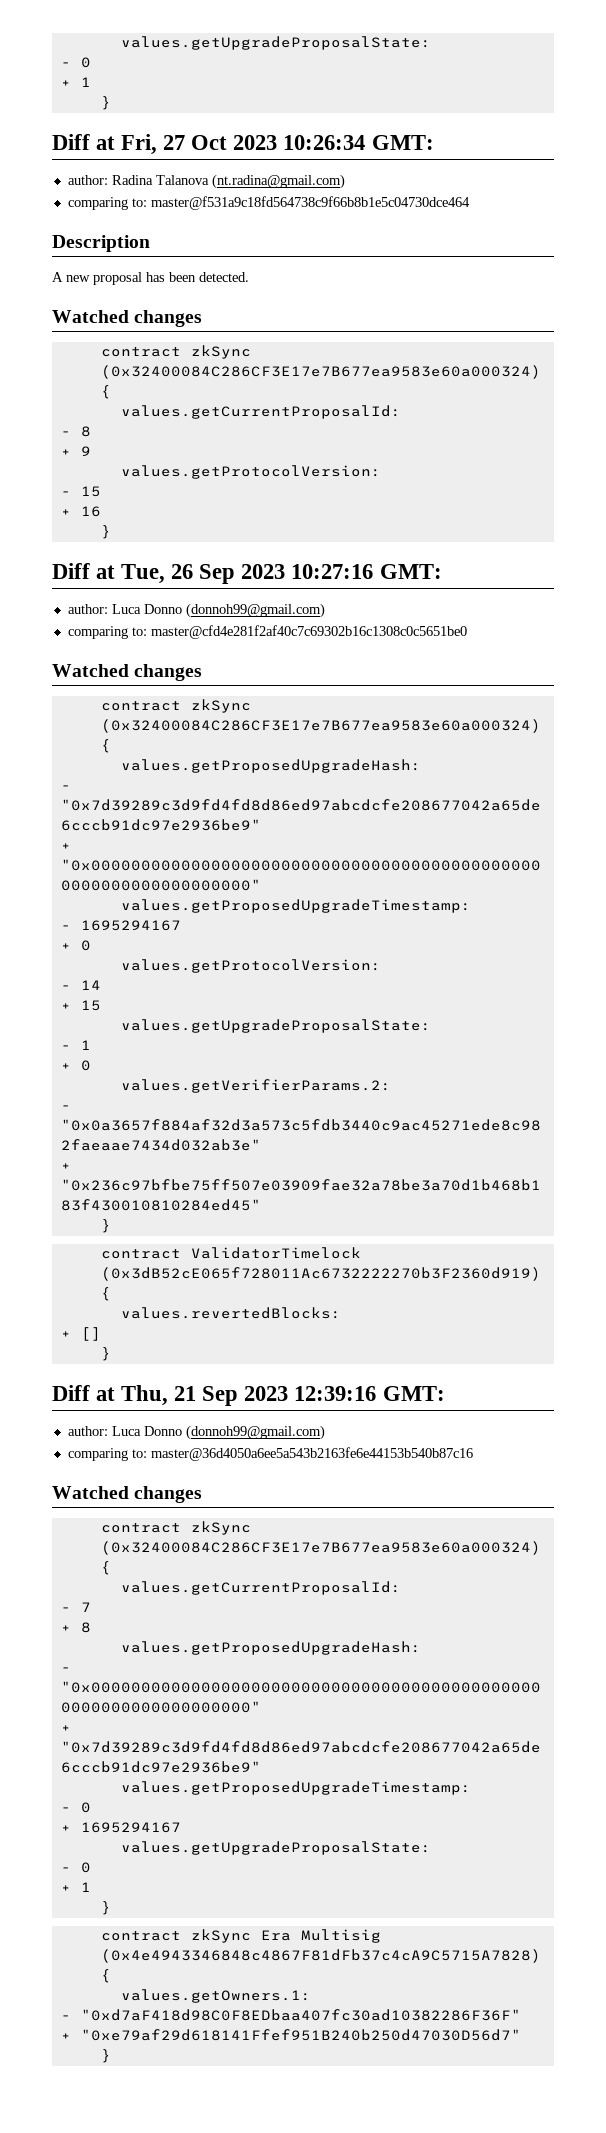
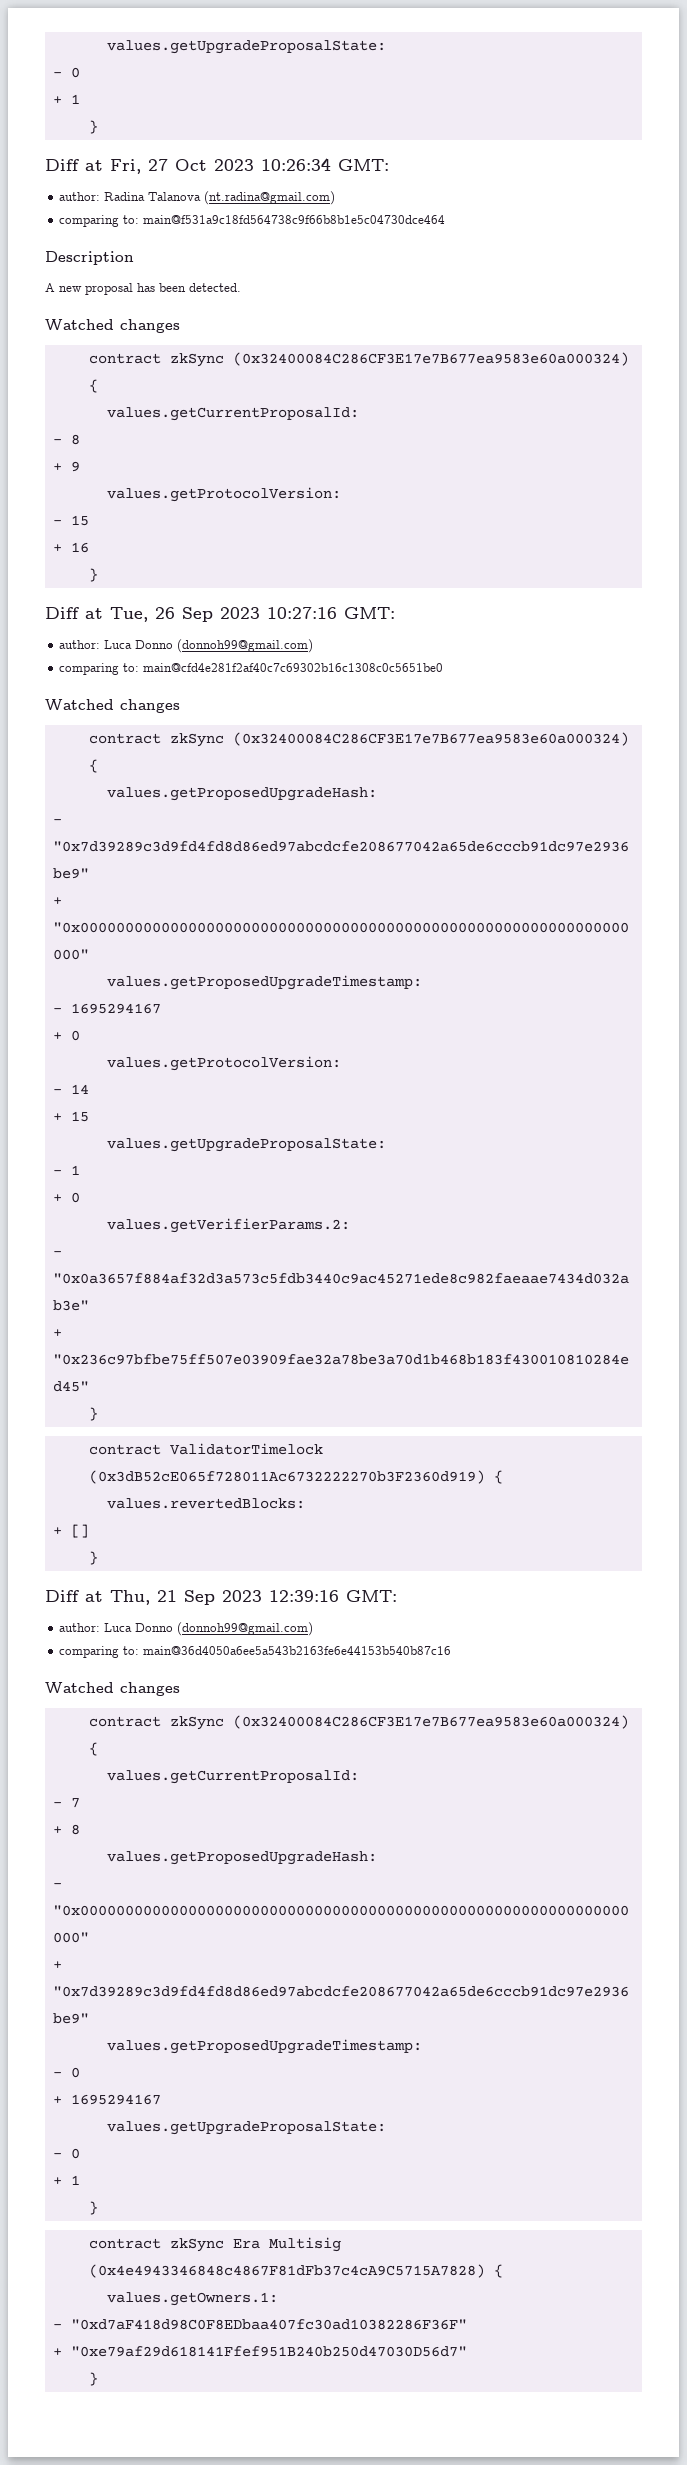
- comparing to: master@f531a9c18fd564738c9f66b8b1e5c04730dce464
+ comparing to: main@f531a9c18fd564738c9f66b8b1e5c04730dce464
- comparing to: master@cfd4e281f2af40c7c69302b16c1308c0c5651be0
+ comparing to: main@cfd4e281f2af40c7c69302b16c1308c0c5651be0
- comparing to: master@36d4050a6ee5a543b2163fe6e44153b540b87c16
+ comparing to: main@36d4050a6ee5a543b2163fe6e44153b540b87c16

